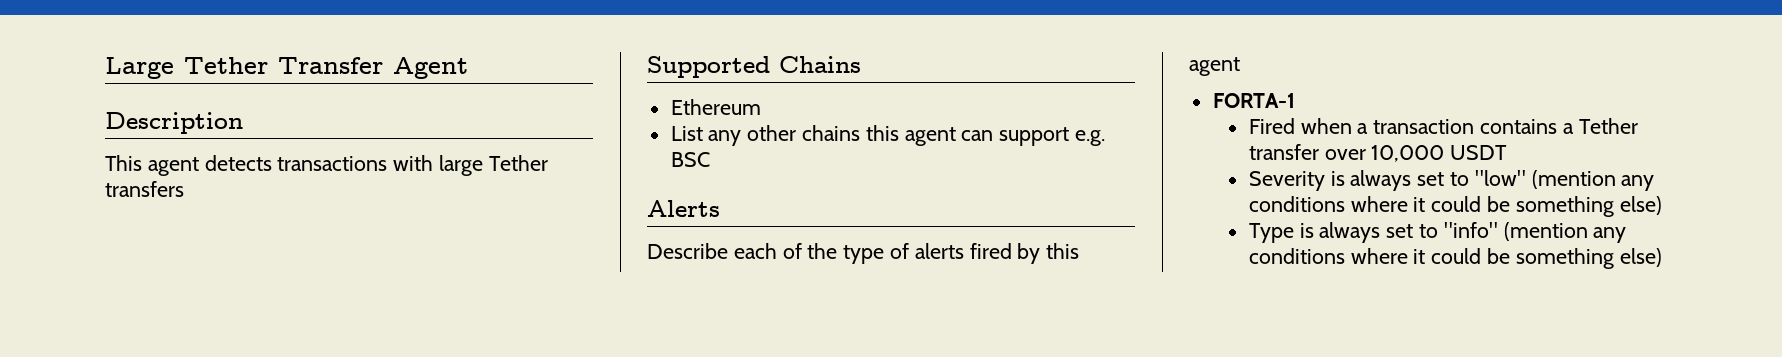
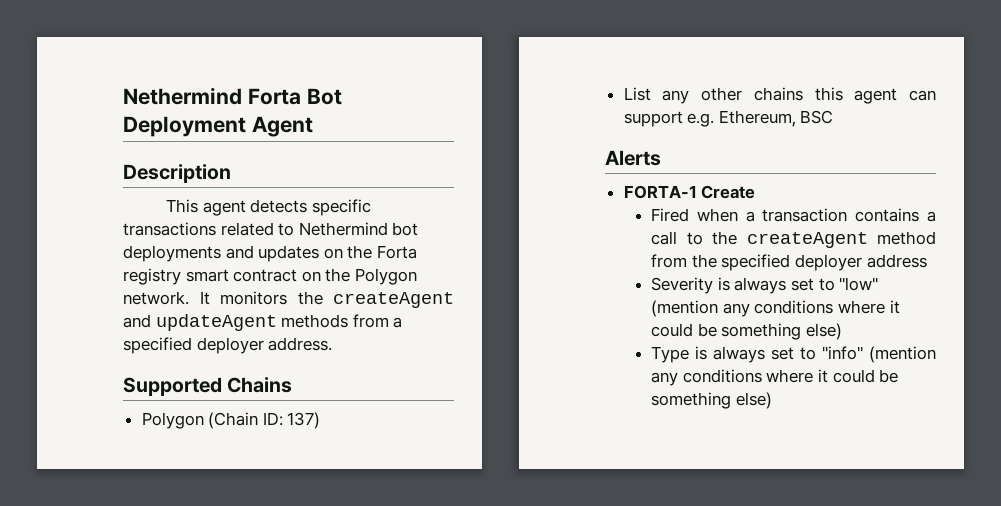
- Large Tether Transfer Agent
+ Nethermind Forta Bot Deployment Agent
- This agent detects transactions with large Tether transfers
+ This agent detects specific transactions related to Nethermind bot deployments and updates on the Forta registry smart contract on the Polygon network. It monitors the createAgent and updateAgent methods from a specified deployer address.
  Supported Chains
- Ethereum
+ Polygon (Chain ID: 137)
- List any other chains this agent can support e.g. BSC
+ List any other chains this agent can support e.g. Ethereum, BSC
- Describe each of the type of alerts fired by this agent
- FORTA-1
+ FORTA-1 Create
- Fired when a transaction contains a Tether transfer over 10,000 USDT
+ Fired when a transaction contains a call to the createAgent method from the specified deployer address

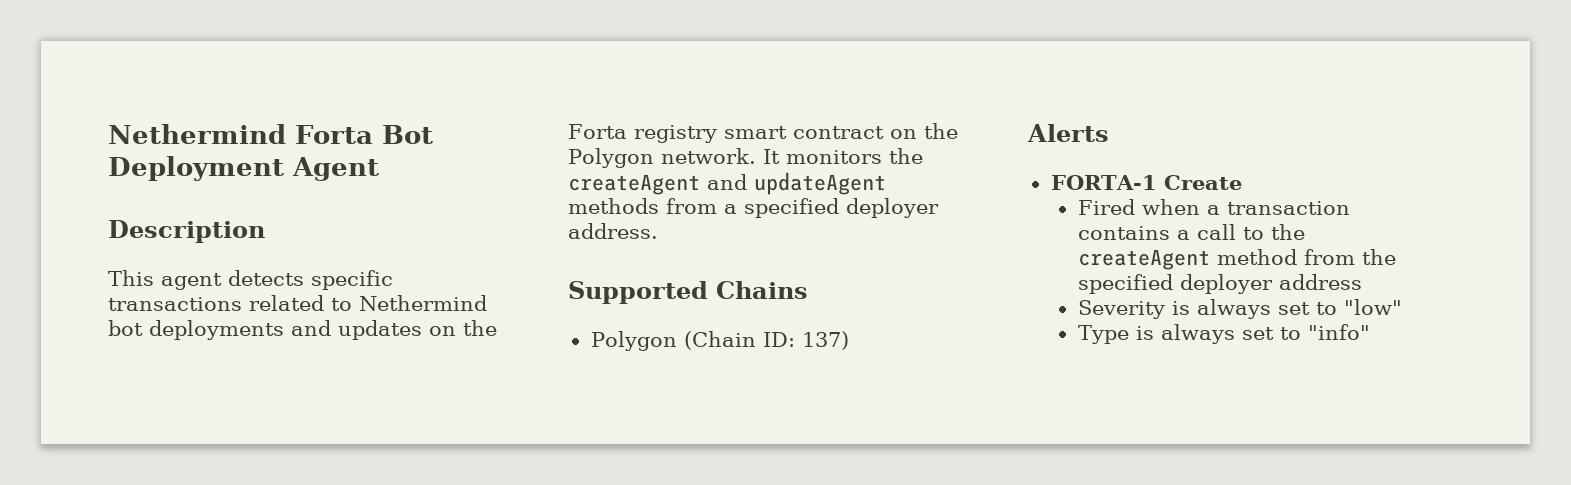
- List any other chains this agent can support e.g. Ethereum, BSC
- Severity is always set to "low" (mention any conditions where it could be something else)
+ Severity is always set to "low"
- Type is always set to "info" (mention any conditions where it could be something else)
+ Type is always set to "info"

